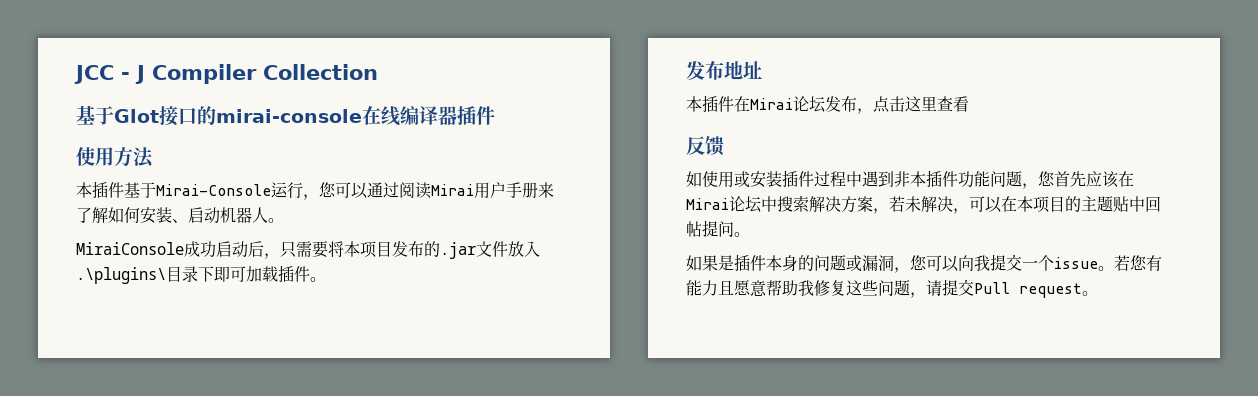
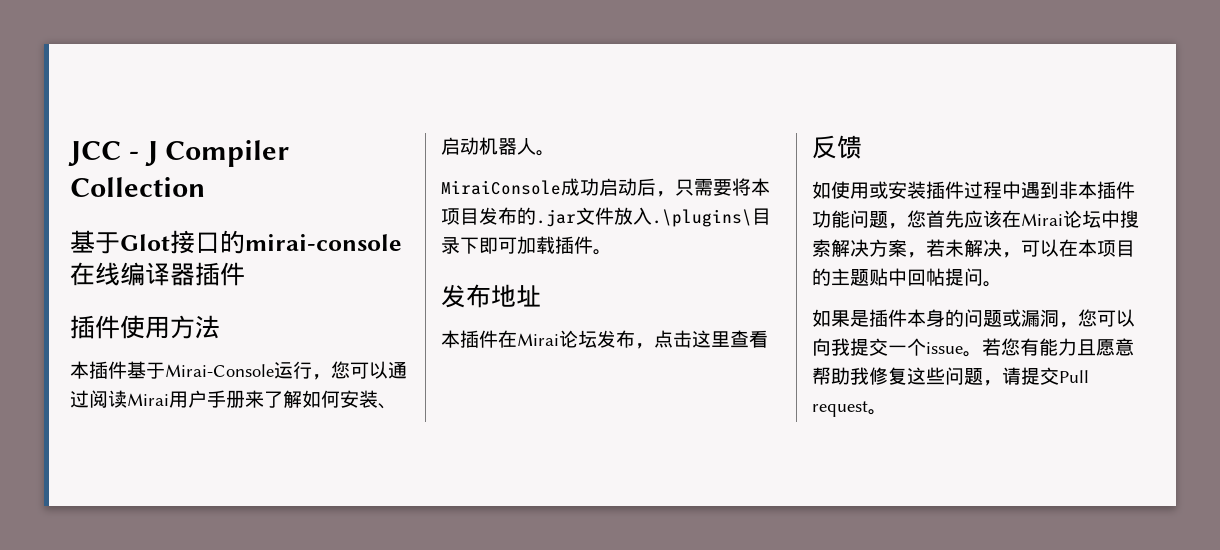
- 使用方法
+ 插件使用方法

